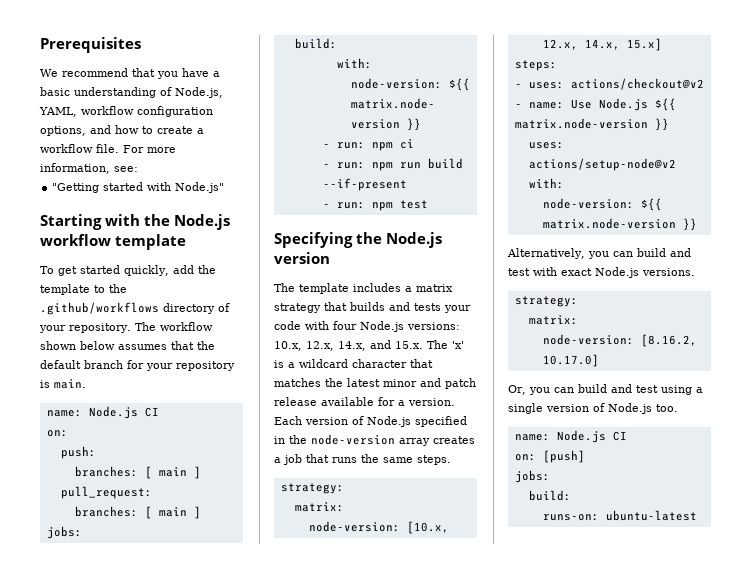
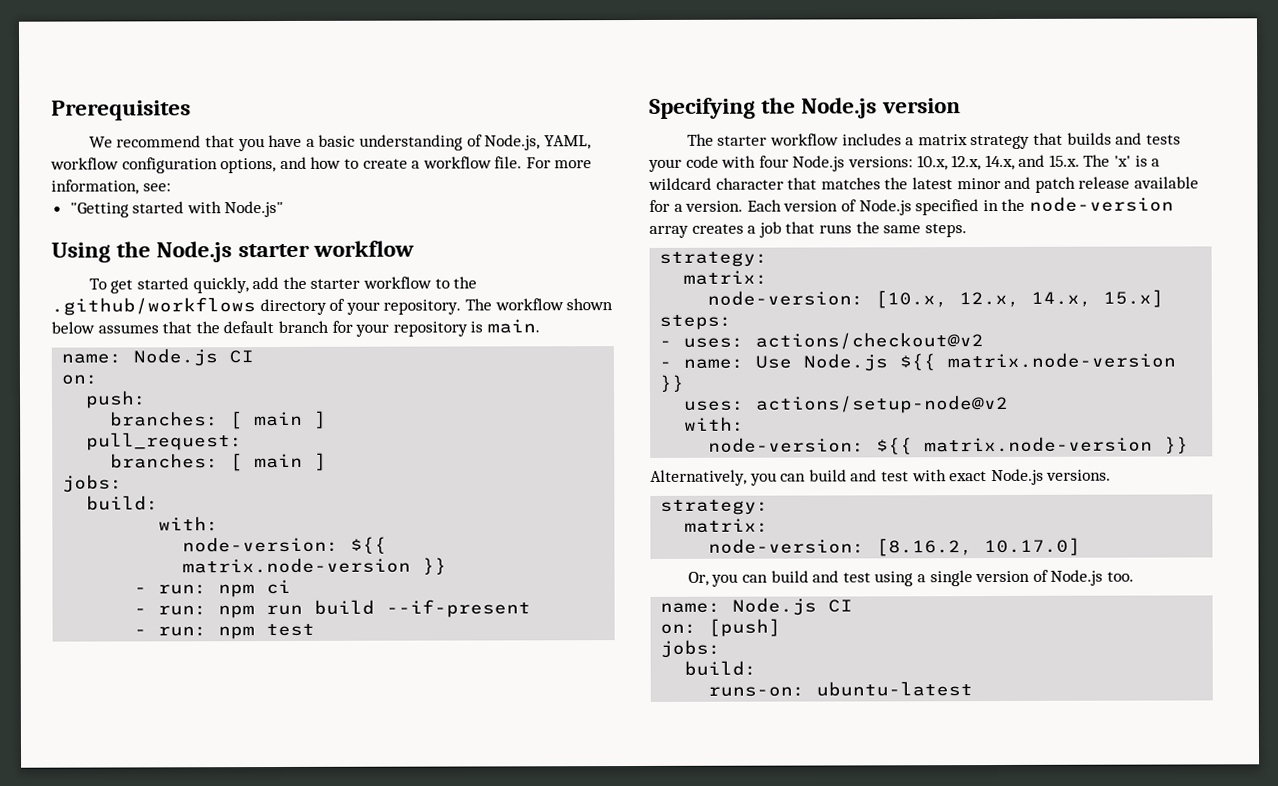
- Starting with the Node.js workflow template
+ Using the Node.js starter workflow
- To get started quickly, add the template to the .github/workflows directory of your repository.
+ To get started quickly, add the starter workflow to the .github/workflows directory of your repository.
- The template includes a matrix strategy that builds and tests your code with four Node.js versions: 10.x, 12.x, 14.x, and 15.x. The 'x' is a wildcard character that matches the latest minor and patch release available for a version.
+ The starter workflow includes a matrix strategy that builds and tests your code with four Node.js versions: 10.x, 12.x, 14.x, and 15.x. The 'x' is a wildcard character that matches the latest minor and patch release available for a version.

